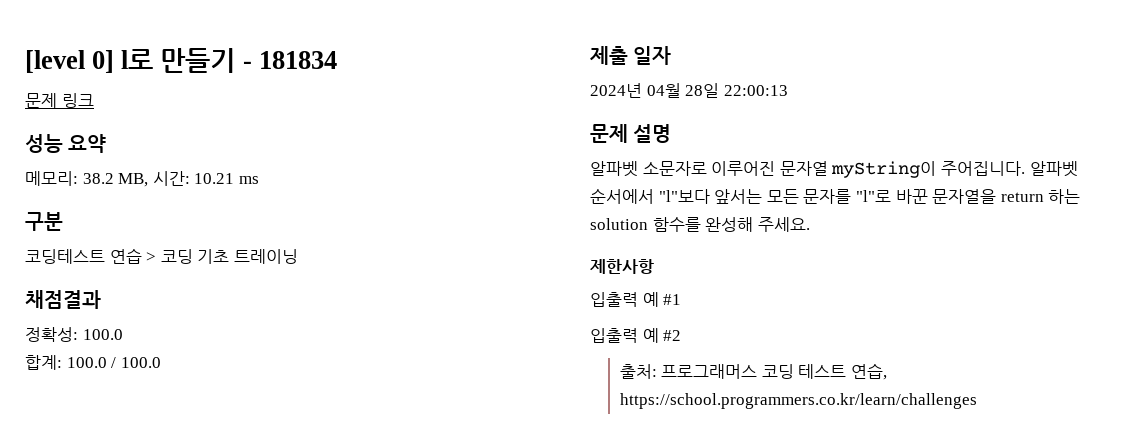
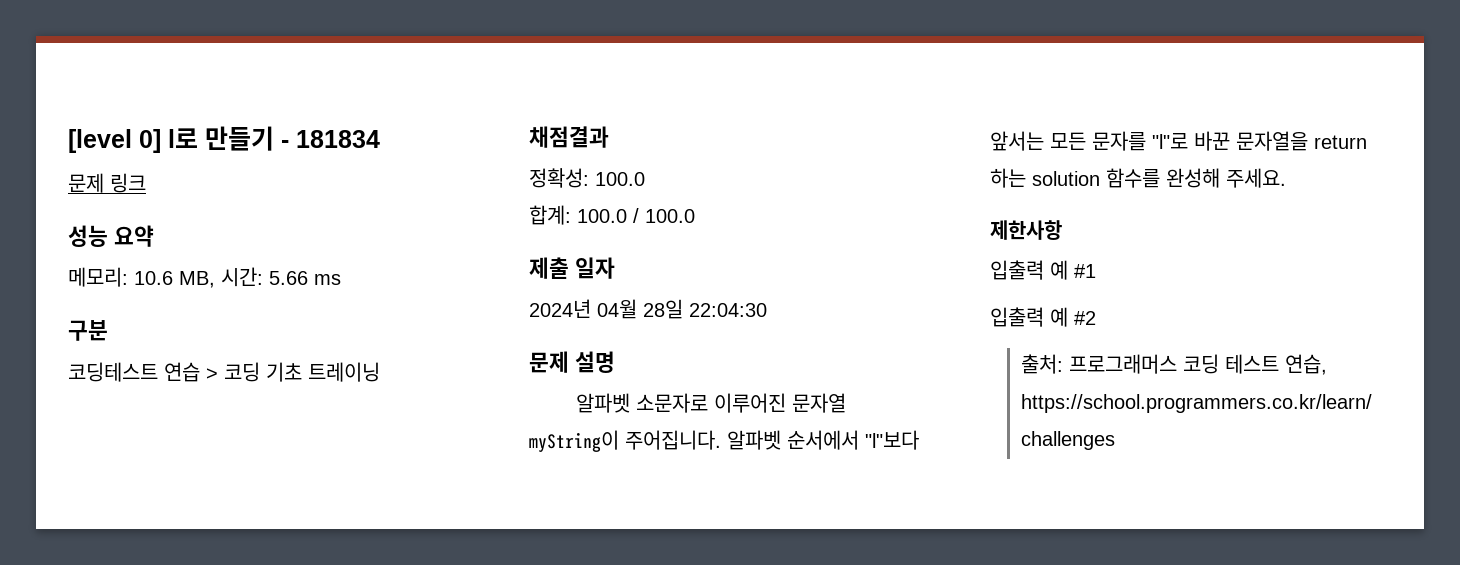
- 메모리: 38.2 MB, 시간: 10.21 ms
+ 메모리: 10.6 MB, 시간: 5.66 ms
- 2024년 04월 28일 22:00:13
+ 2024년 04월 28일 22:04:30

